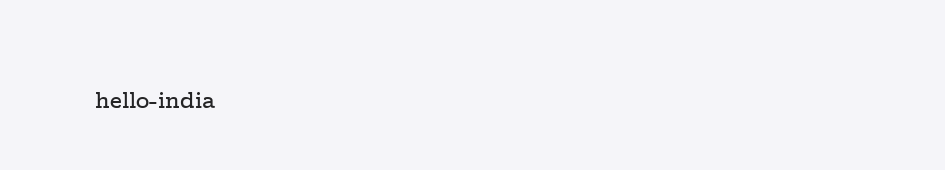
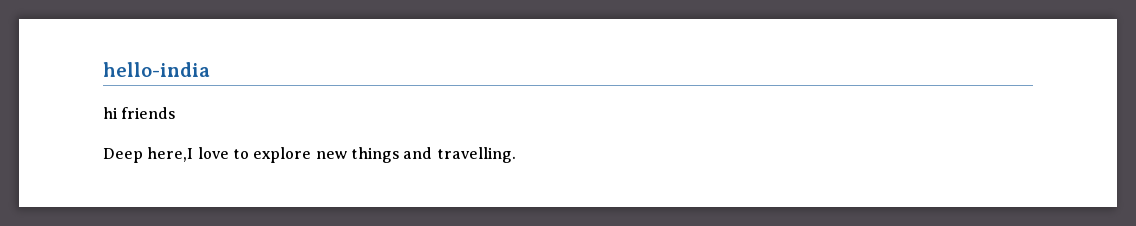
+ hi friends
+ Deep here,I love to explore new things and travelling.

